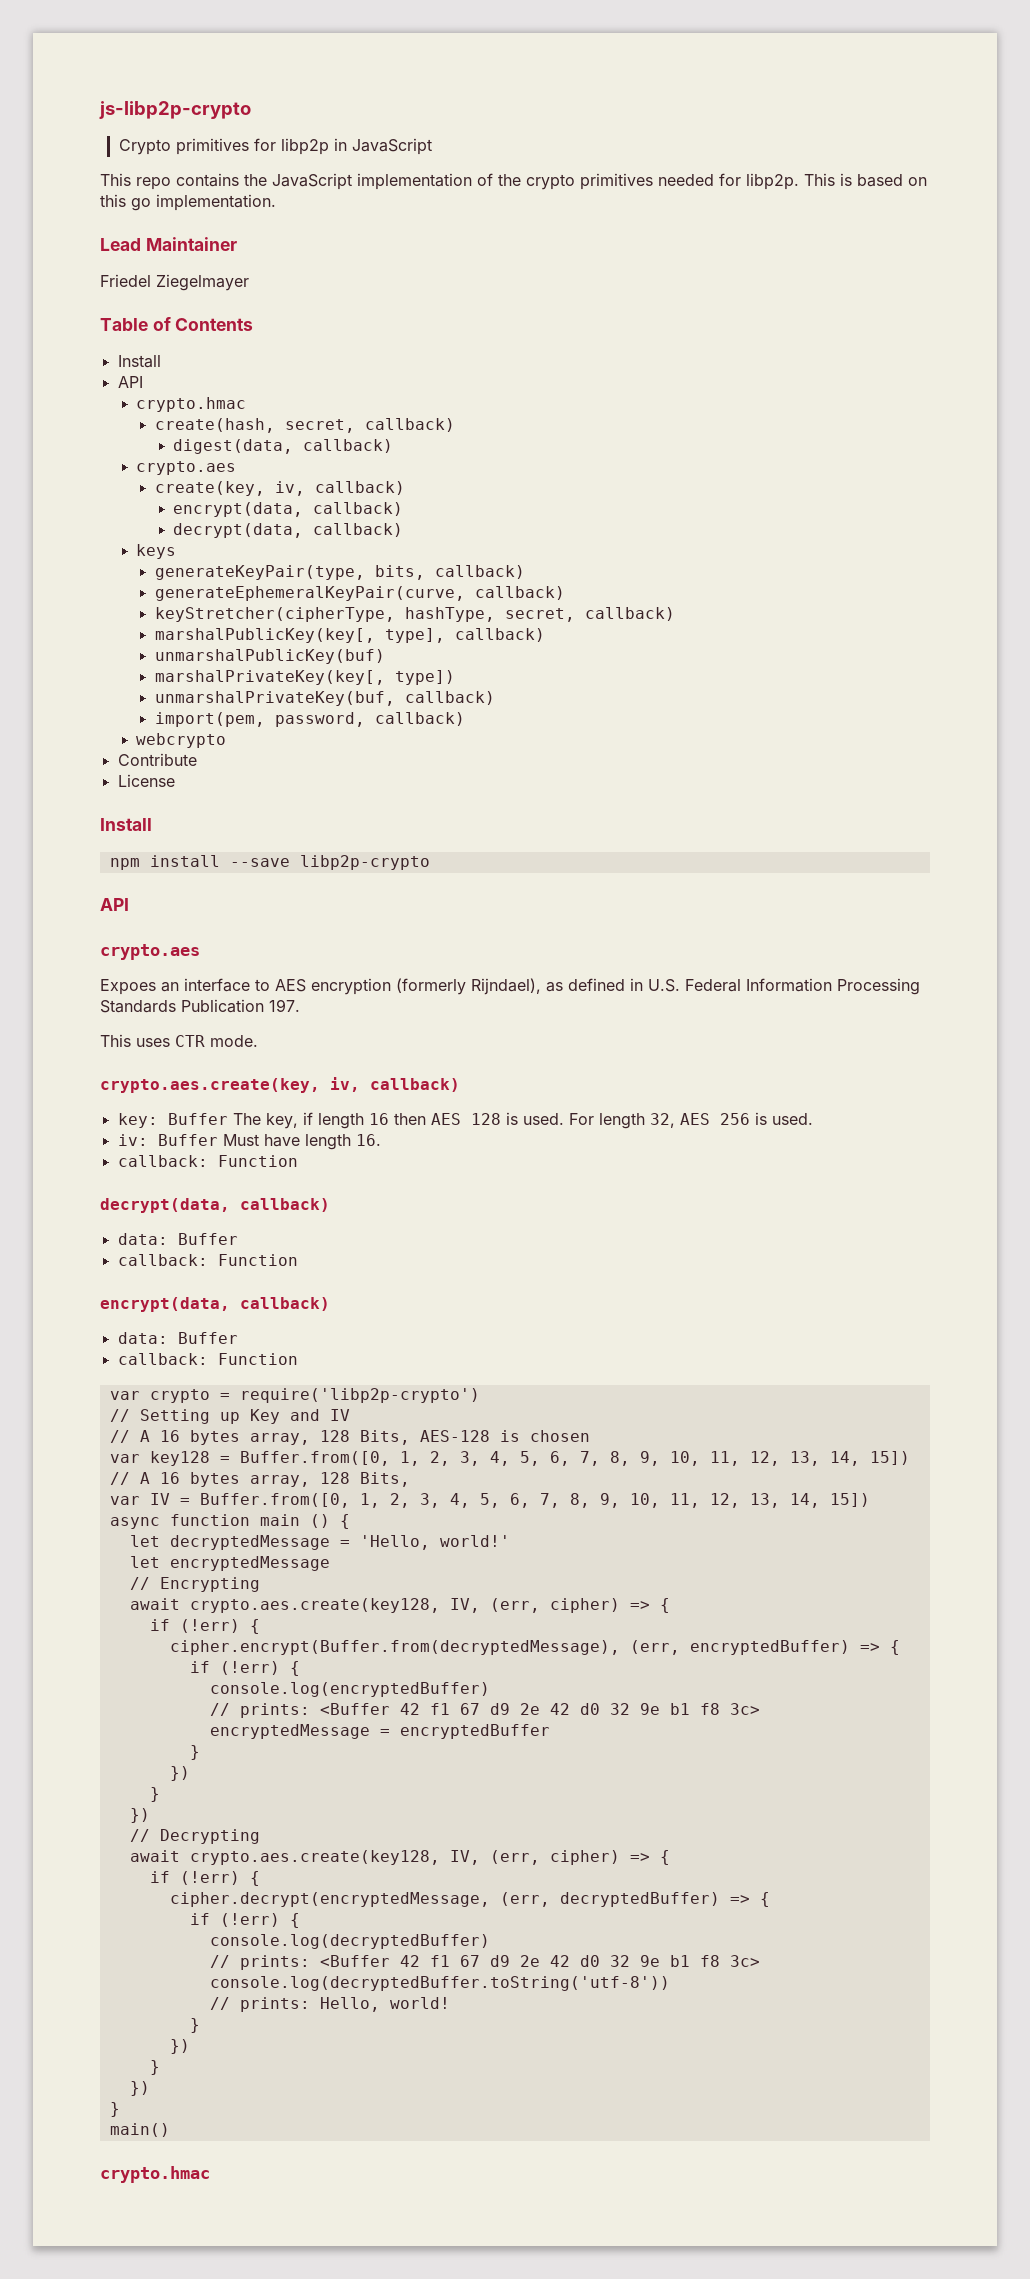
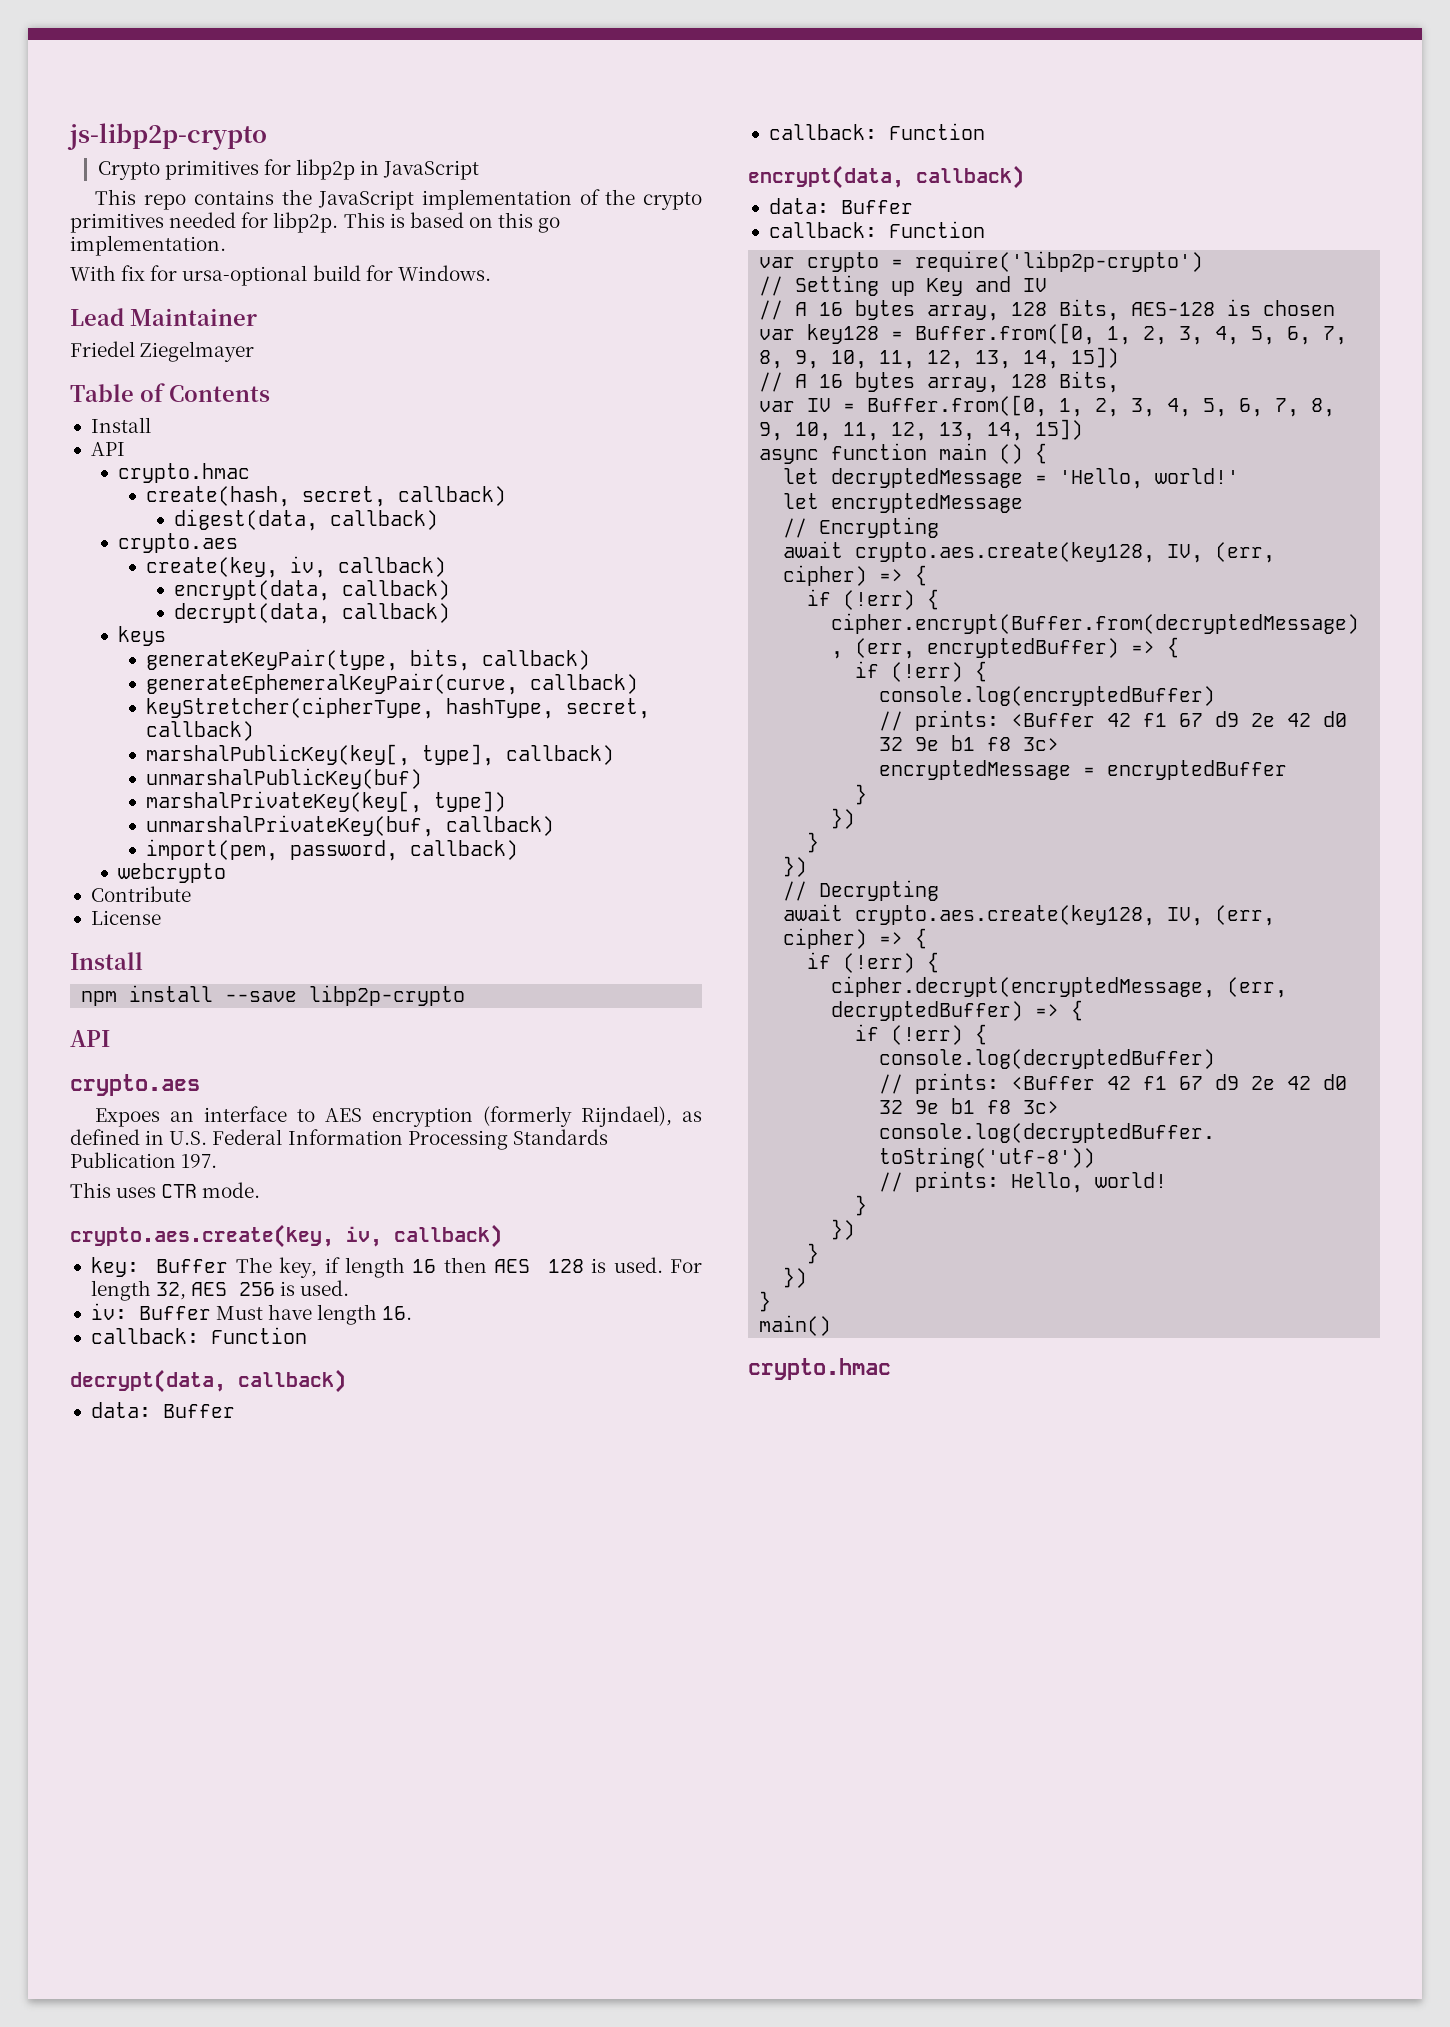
+ With fix for ursa-optional build for Windows.

